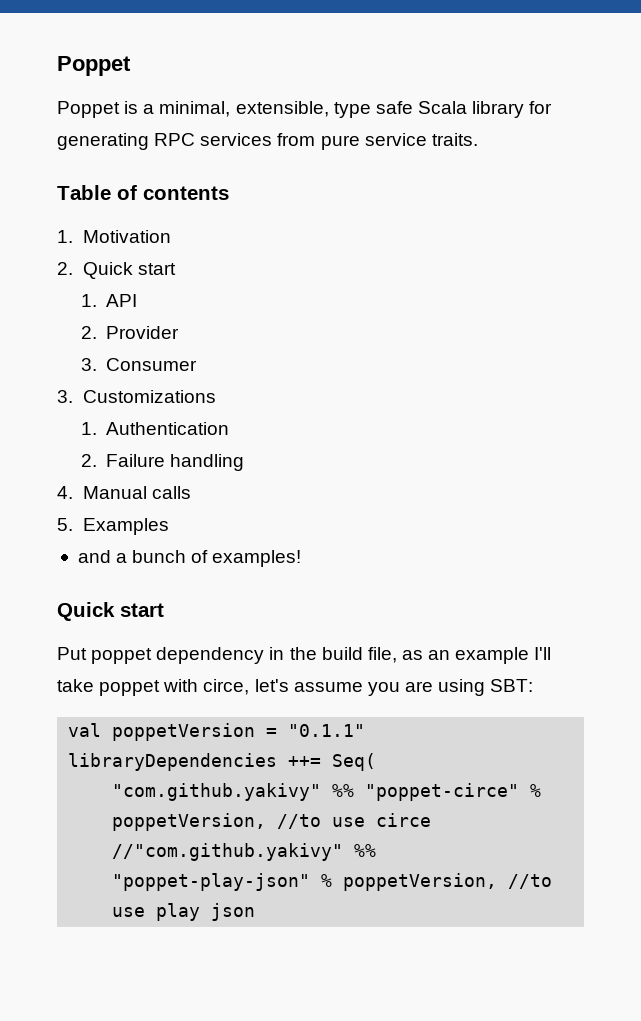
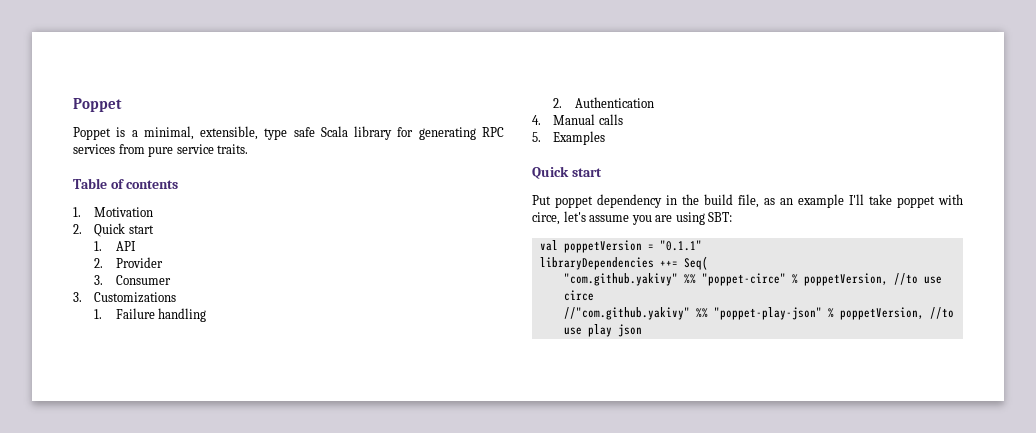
- 1. Authentication
- 2. Failure handling
+ 1. Failure handling
+ 2. Authentication
- and a bunch of examples!

